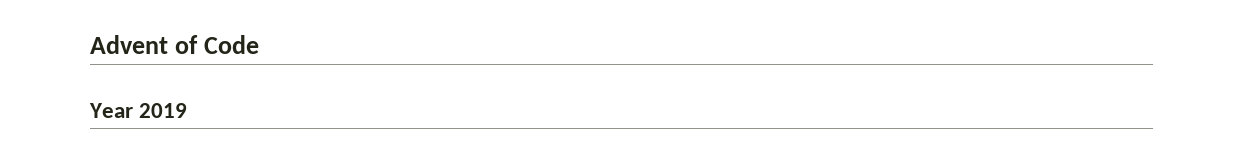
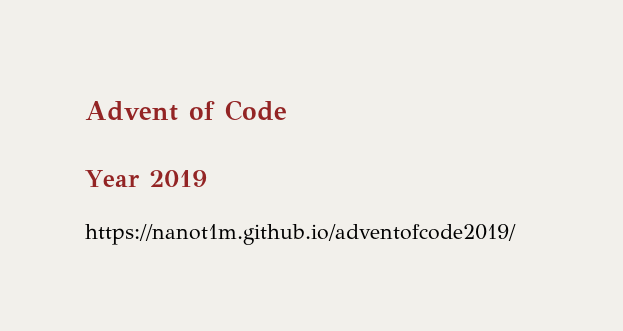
+ https://nanot1m.github.io/adventofcode2019/

